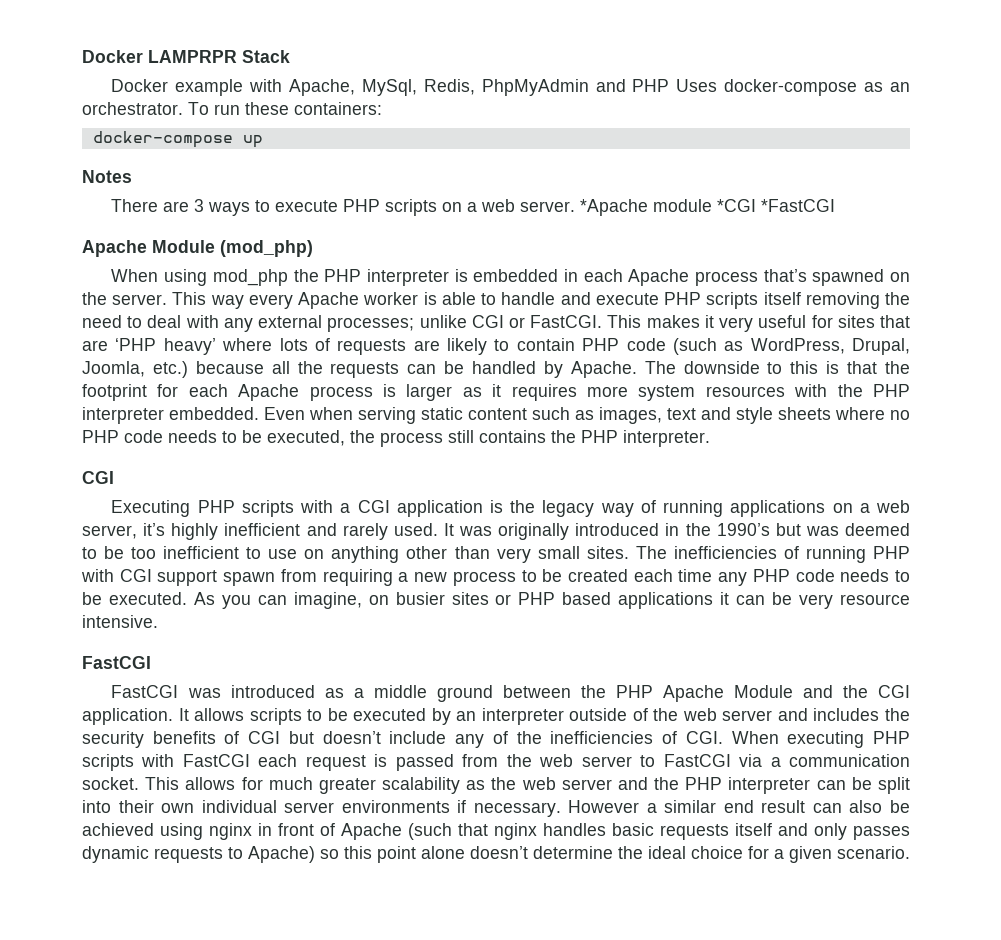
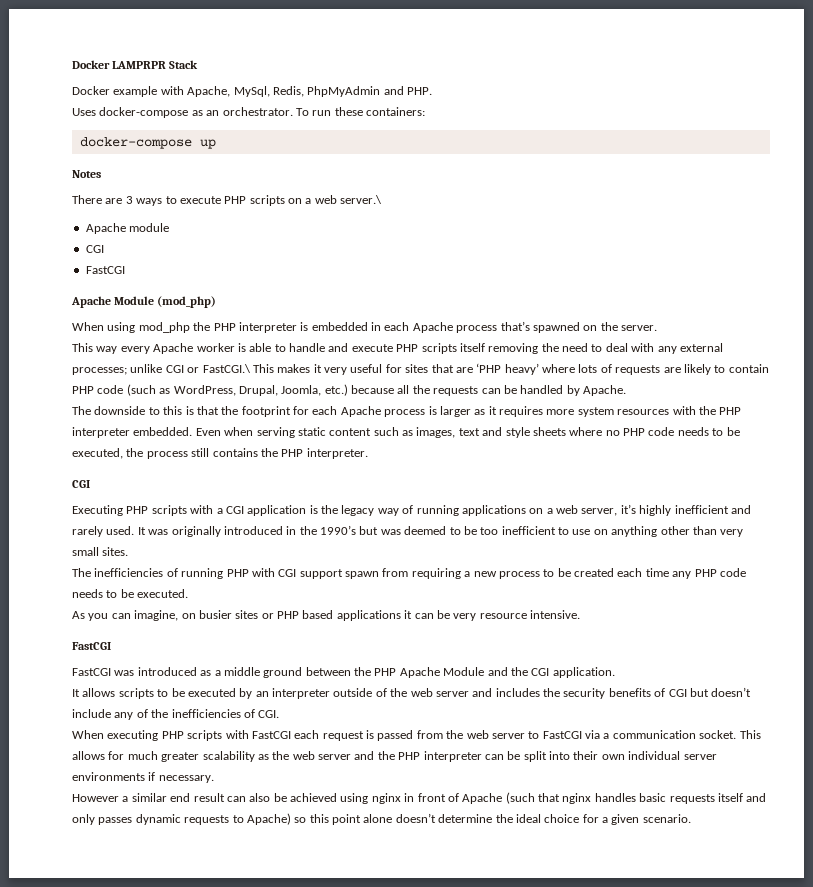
- Docker example with Apache, MySql, Redis, PhpMyAdmin and PHP Uses docker-compose as an orchestrator.
+ Docker example with Apache, MySql, Redis, PhpMyAdmin and PHP.
+ Uses docker-compose as an orchestrator.
- There are 3 ways to execute PHP scripts on a web server. *Apache module *CGI *FastCGI
+ There are 3 ways to execute PHP scripts on a web server.\
+ Apache module
+ CGI
+ FastCGI
- When using mod_php the PHP interpreter is embedded in each Apache process that’s spawned on the server. This way every Apache worker is able to handle and execute PHP scripts itself removing the need to deal with any external processes;
+ When using mod_php the PHP interpreter is embedded in each Apache process that’s spawned on the server.
+ This way every Apache worker is able to handle and execute PHP scripts itself removing the need to deal with any external processes;
- unlike CGI or FastCGI. This makes it very useful for sites that are ‘PHP heavy’ where lots of requests are likely to contain PHP code (such as WordPress, Drupal, Joomla, etc.) because all the requests can be handled by Apache. The downside to this is that the footprint for each Apache process is larger as it requires more system resources with the PHP interpreter embedded.
+ unlike CGI or FastCGI.\ This makes it very useful for sites that are ‘PHP heavy’ where lots of requests are likely to contain PHP code (such as WordPress, Drupal, Joomla, etc.) because all the requests can be handled by Apache.
+ The downside to this is that the footprint for each Apache process is larger as it requires more system resources with the PHP interpreter embedded.
- It was originally introduced in the 1990’s but was deemed to be too inefficient to use on anything other than very small sites. The inefficiencies of running PHP with CGI support spawn from requiring a new process to be created each time any PHP code needs to be executed. As you can imagine, on busier sites or PHP based applications it can be very resource intensive.
+ It was originally introduced in the 1990’s but was deemed to be too inefficient to use on anything other than very small sites.
+ The inefficiencies of running PHP with CGI support spawn from requiring a new process to be created each time any PHP code needs to be executed.
+ As you can imagine, on busier sites or PHP based applications it can be very resource intensive.
- FastCGI was introduced as a middle ground between the PHP Apache Module and the CGI application. It allows scripts to be executed by an interpreter outside of the web server and includes the security benefits of CGI but doesn’t include any of the inefficiencies of CGI. When executing PHP scripts with FastCGI each request is passed from the web server to FastCGI via a communication socket.
+ FastCGI was introduced as a middle ground between the PHP Apache Module and the CGI application.
+ It allows scripts to be executed by an interpreter outside of the web server and includes the security benefits of CGI but doesn’t include any of the inefficiencies of CGI.
+ When executing PHP scripts with FastCGI each request is passed from the web server to FastCGI via a communication socket.
- This allows for much greater scalability as the web server and the PHP interpreter can be split into their own individual server environments if necessary. However a similar end result can also be achieved using nginx in front of Apache (such that nginx handles basic requests itself and only passes dynamic requests to Apache) so this point alone doesn’t determine the ideal choice for a given scenario.
+ This allows for much greater scalability as the web server and the PHP interpreter can be split into their own individual server environments if necessary.
+ However a similar end result can also be achieved using nginx in front of Apache (such that nginx handles basic requests itself and only passes dynamic requests to Apache) so this point alone doesn’t determine the ideal choice for a given scenario.

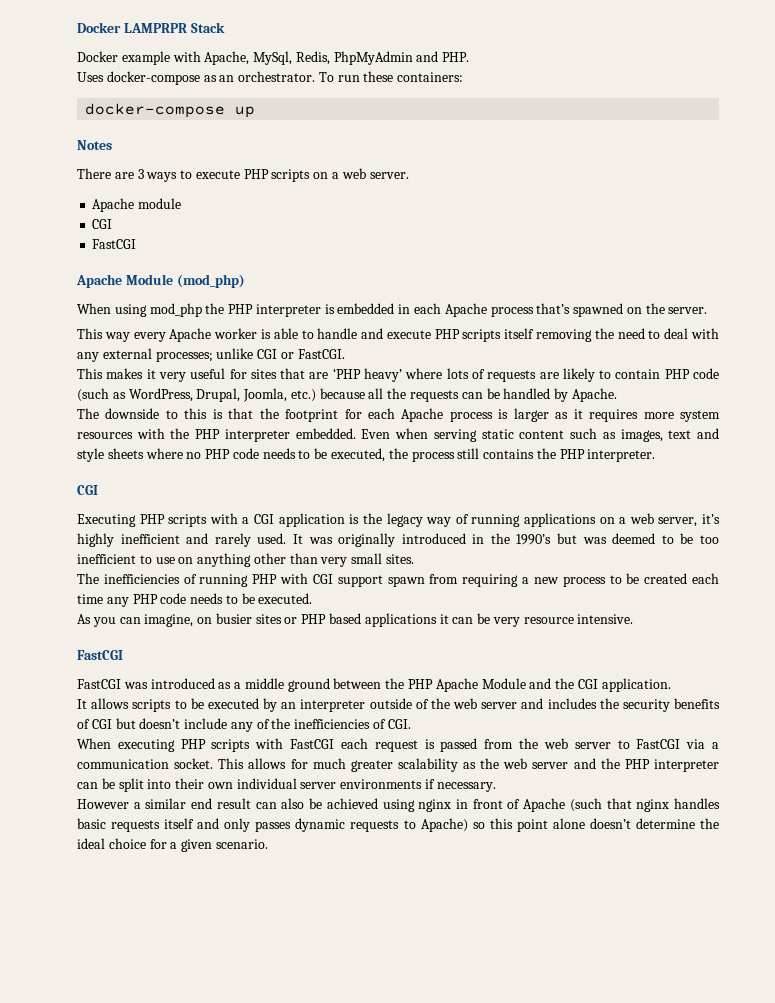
- There are 3 ways to execute PHP scripts on a web server.\
+ There are 3 ways to execute PHP scripts on a web server.
- unlike CGI or FastCGI.\ This makes it very useful for sites that are ‘PHP heavy’ where lots of requests are likely to contain PHP code (such as WordPress, Drupal, Joomla, etc.) because all the requests can be handled by Apache.
+ unlike CGI or FastCGI.
+ This makes it very useful for sites that are ‘PHP heavy’ where lots of requests are likely to contain PHP code (such as WordPress, Drupal, Joomla, etc.) because all the requests can be handled by Apache.

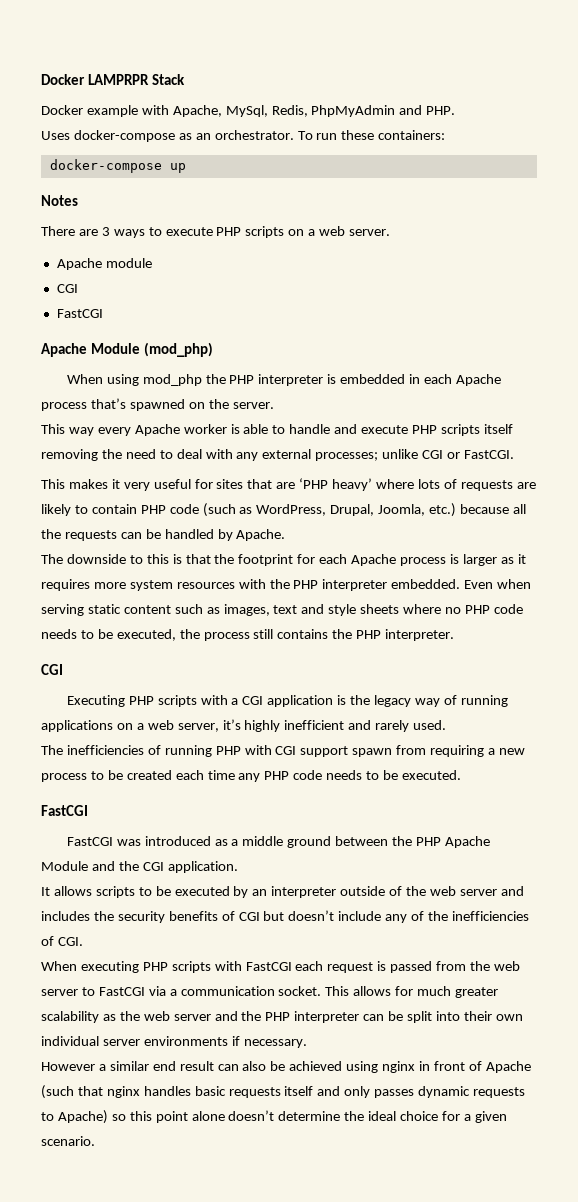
- It was originally introduced in the 1990’s but was deemed to be too inefficient to use on anything other than very small sites.
- As you can imagine, on busier sites or PHP based applications it can be very resource intensive.

